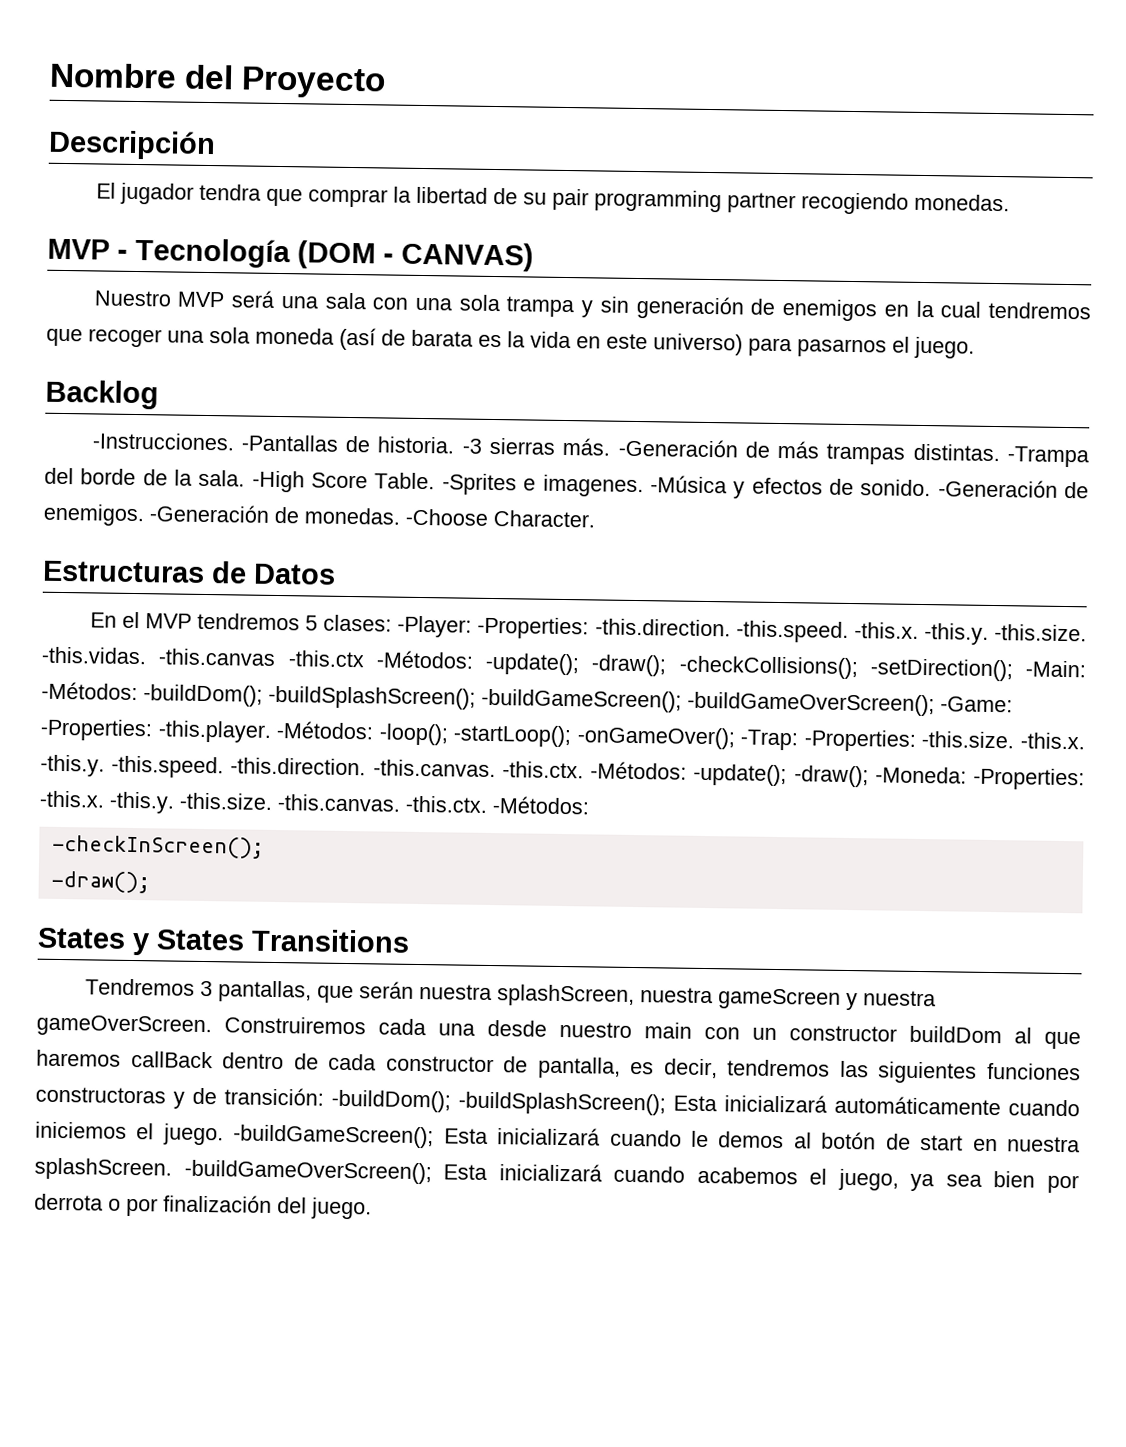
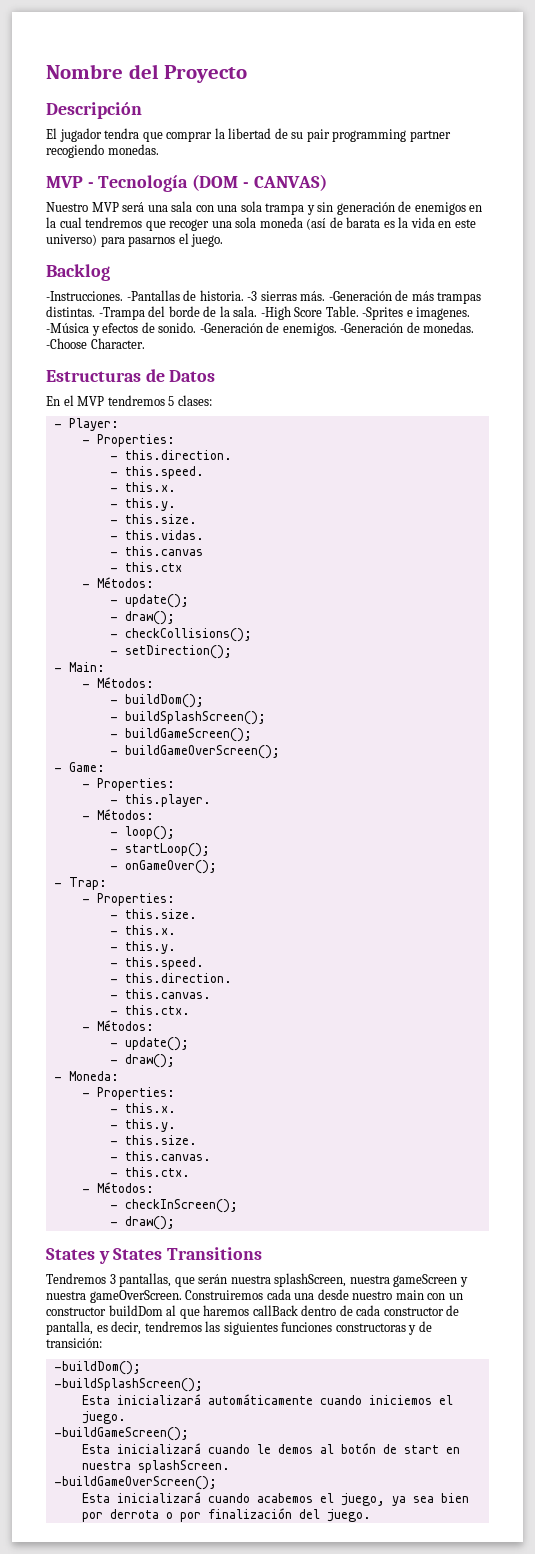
- En el MVP tendremos 5 clases: -Player: -Properties: -this.direction. -this.speed. -this.x. -this.y. -this.size. -this.vidas. -this.canvas -this.ctx -Métodos: -update(); -draw(); -checkCollisions(); -setDirection(); -Main: -Métodos: -buildDom(); -buildSplashScreen(); -buildGameScreen(); -buildGameOverScreen(); -Game: -Properties: -this.player. -Métodos: -loop(); -startLoop(); -onGameOver(); -Trap: -Properties: -this.size. -this.x. -this.y. -this.speed. -this.direction. -this.canvas. -this.ctx. -Métodos: -update(); -draw(); -Moneda: -Properties: -this.x. -this.y. -this.size. -this.canvas. -this.ctx. -Métodos:
- -checkInScreen();
- -draw();
+ En el MVP tendremos 5 clases:
+ - Player:
+ - Properties:
+ - this.direction.
+ - this.speed.
+ - this.x.
+ - this.y.
+ - this.size.
+ - this.vidas.
+ - this.canvas
+ - this.ctx
+ - Métodos:
+ - update();
+ - draw();
+ - checkCollisions();
+ - setDirection();
+ - Main:
+ - Métodos:
+ - buildDom();
+ - buildSplashScreen();
+ - buildGameScreen();
+ - buildGameOverScreen();
+ - Game:
+ - Properties:
+ - this.player.
+ - Métodos:
+ - loop();
+ - startLoop();
+ - onGameOver();
+ - Trap:
+ - Properties:
+ - this.size.
+ - this.x.
+ - this.y.
+ - this.speed.
+ - this.direction.
+ - this.canvas.
+ - this.ctx.
+ - Métodos:
+ - update();
+ - draw();
+ - Moneda:
+ - Properties:
+ - this.x.
+ - this.y.
+ - this.size.
+ - this.canvas.
+ - this.ctx.
+ - Métodos:
+ - checkInScreen();
+ - draw();
- Construiremos cada una desde nuestro main con un constructor buildDom al que haremos callBack dentro de cada constructor de pantalla, es decir, tendremos las siguientes funciones constructoras y de transición: -buildDom(); -buildSplashScreen(); Esta inicializará automáticamente cuando iniciemos el juego. -buildGameScreen(); Esta inicializará cuando le demos al botón de start en nuestra splashScreen. -buildGameOverScreen(); Esta inicializará cuando acabemos el juego, ya sea bien por derrota o por finalización del juego.
+ Construiremos cada una desde nuestro main con un constructor buildDom al que haremos callBack dentro de cada constructor de pantalla, es decir, tendremos las siguientes funciones constructoras y de transición:
+ -buildDom();
+ -buildSplashScreen();
+ Esta inicializará automáticamente cuando iniciemos el juego.
+ -buildGameScreen();
+ Esta inicializará cuando le demos al botón de start en nuestra splashScreen.
+ -buildGameOverScreen();
+ Esta inicializará cuando acabemos el juego, ya sea bien por derrota o por finalización del juego.

